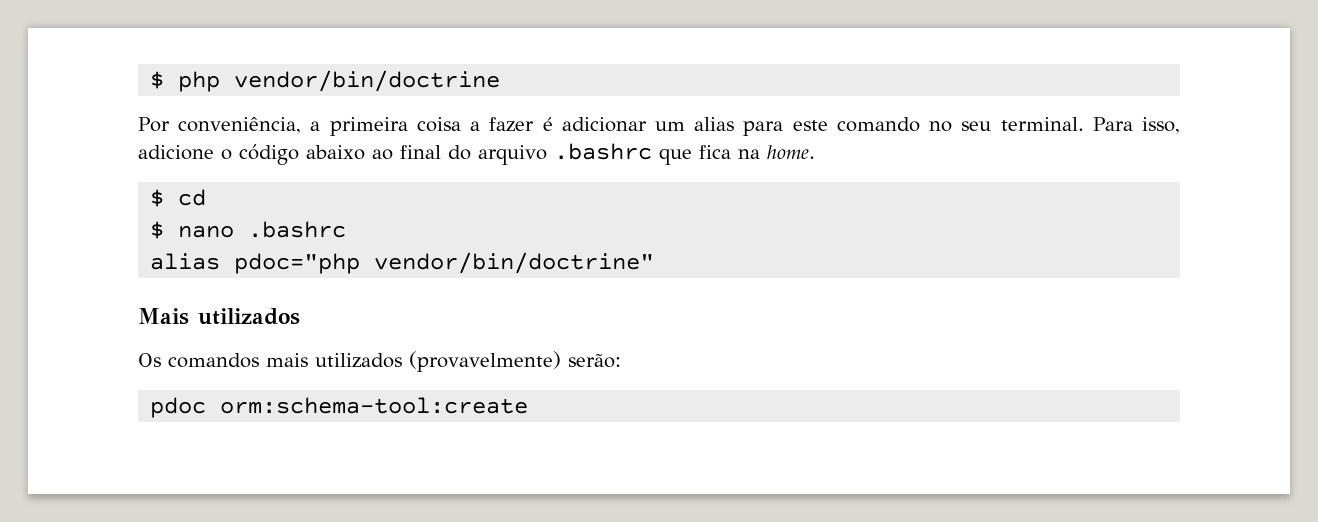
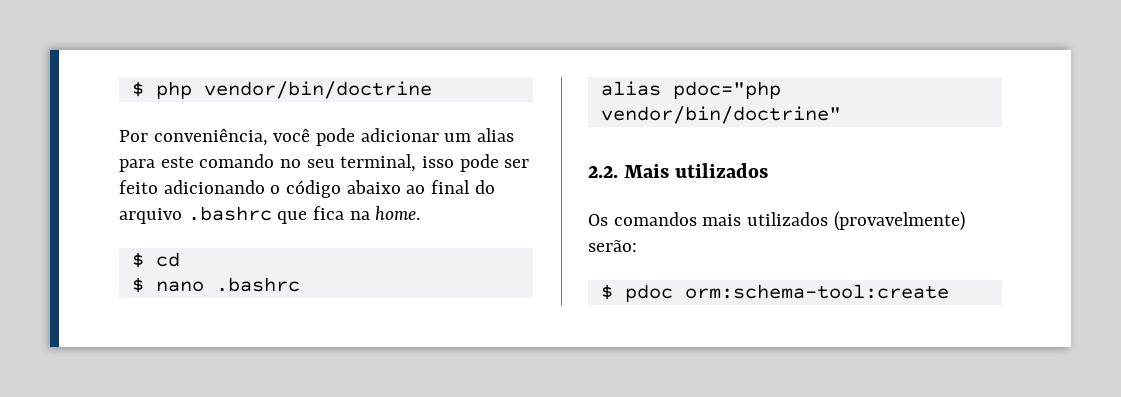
- Por conveniência, a primeira coisa a fazer é adicionar um alias para este comando no seu terminal. Para isso, adicione o código abaixo ao final do arquivo .bashrc que fica na home.
+ Por conveniência, você pode adicionar um alias para este comando no seu terminal, isso pode ser feito adicionando o código abaixo ao final do arquivo .bashrc que fica na home.
- Mais utilizados
+ 2.2. Mais utilizados
- pdoc orm:schema-tool:create
+ $ pdoc orm:schema-tool:create

